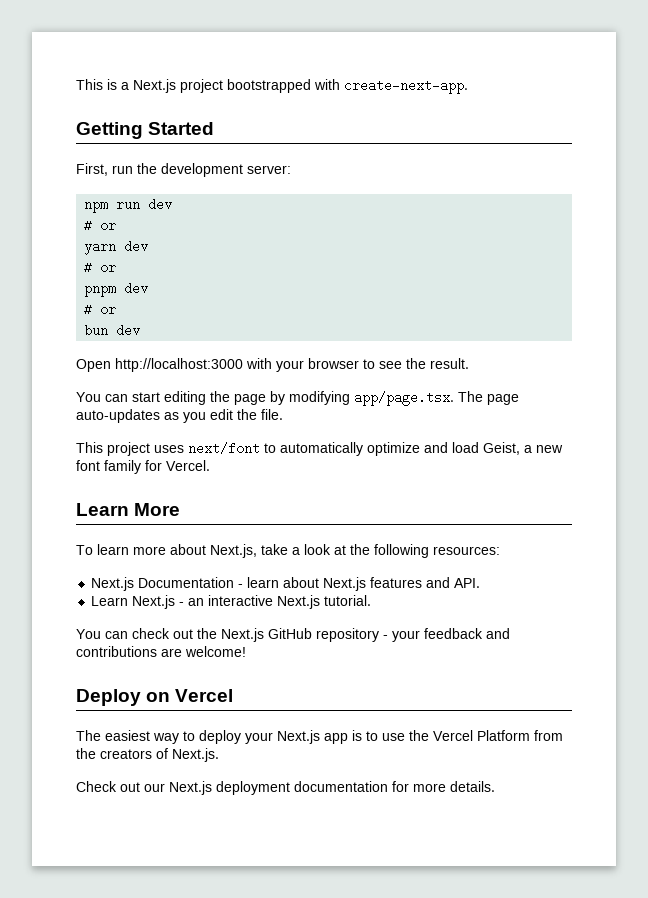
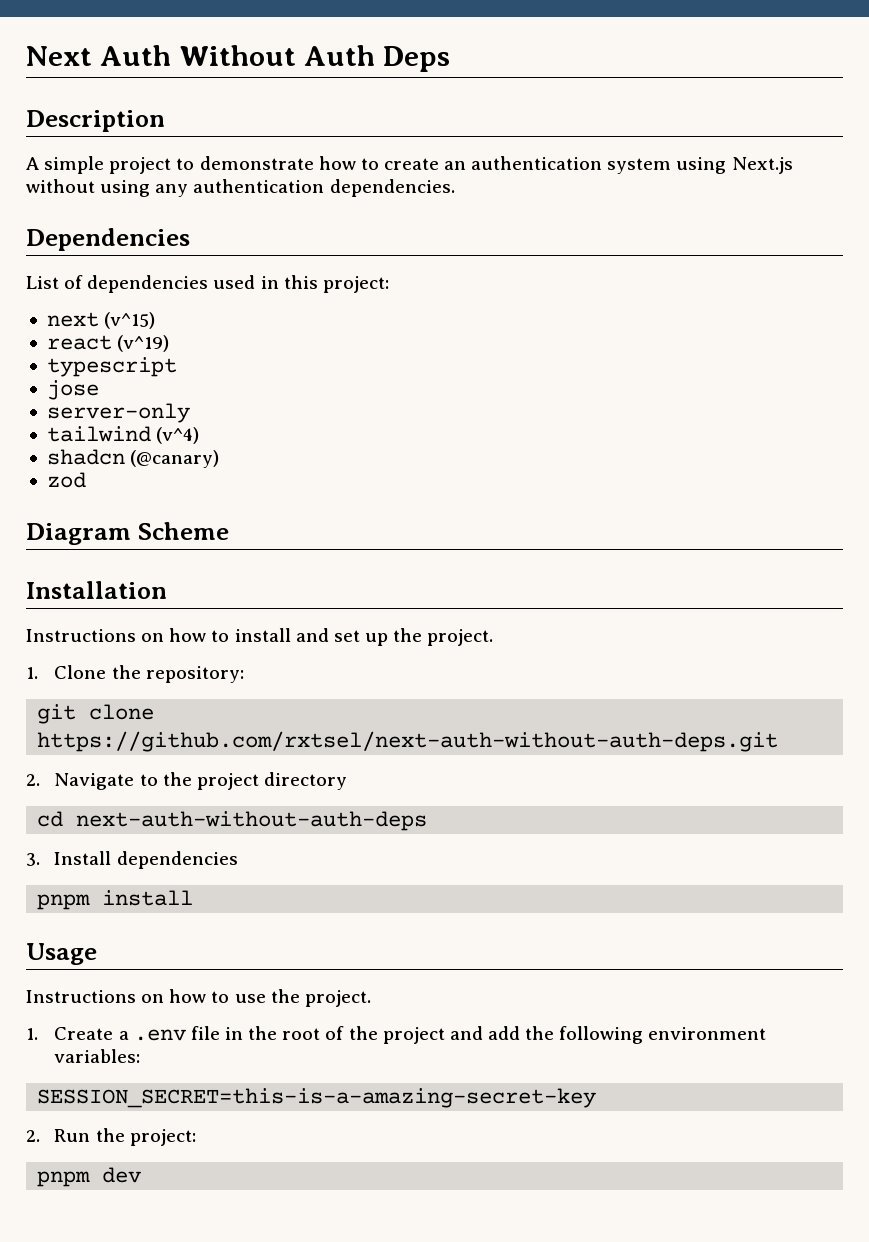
- This is a Next.js project bootstrapped with create-next-app.
- Getting Started
- First, run the development server:
- npm run dev
- # or
- yarn dev
- # or
+ Next Auth Without Auth Deps
+ Description
+ A simple project to demonstrate how to create an authentication system using Next.js without using any authentication dependencies.
+ Dependencies
+ List of dependencies used in this project:
+ next (v^15)
+ react (v^19)
+ typescript
+ jose
+ server-only
+ tailwind (v^4)
+ shadcn (@canary)
+ zod
+ Diagram Scheme
+ Installation
+ Instructions on how to install and set up the project.
+ 1. Clone the repository:
+ git clone https://github.com/rxtsel/next-auth-without-auth-deps.git
+ 2. Navigate to the project directory
+ cd next-auth-without-auth-deps
+ 3. Install dependencies
+ pnpm install
+ Usage
+ Instructions on how to use the project.
+ 1. Create a .env file in the root of the project and add the following environment variables:
+ SESSION_SECRET=this-is-a-amazing-secret-key
+ 2. Run the project:
  pnpm dev
- # or
- bun dev
- Open http://localhost:3000 with your browser to see the result.
- You can start editing the page by modifying app/page.tsx. The page auto-updates as you edit the file.
- This project uses next/font to automatically optimize and load Geist, a new font family for Vercel.
- Learn More
- To learn more about Next.js, take a look at the following resources:
- Next.js Documentation - learn about Next.js features and API.
- Learn Next.js - an interactive Next.js tutorial.
- You can check out the Next.js GitHub repository - your feedback and contributions are welcome!
- Deploy on Vercel
- The easiest way to deploy your Next.js app is to use the Vercel Platform from the creators of Next.js.
- Check out our Next.js deployment documentation for more details.

